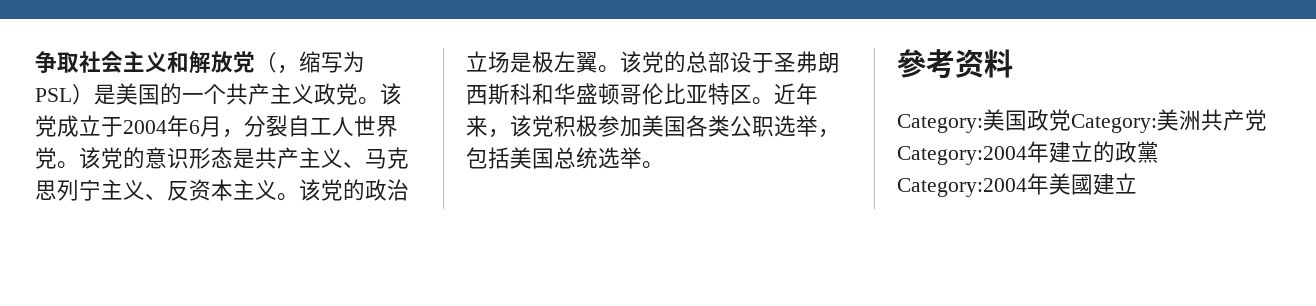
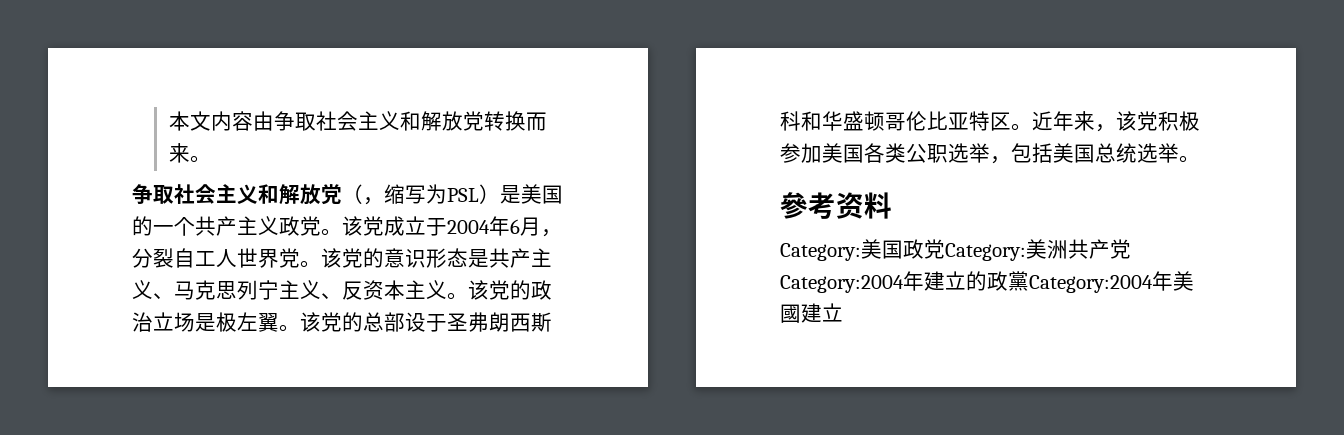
+ 本文内容由争取社会主义和解放党转换而来。

